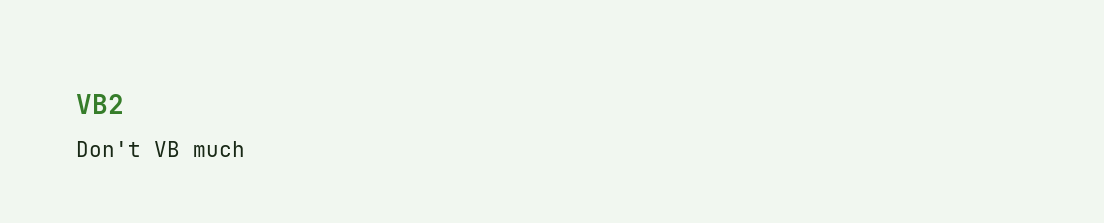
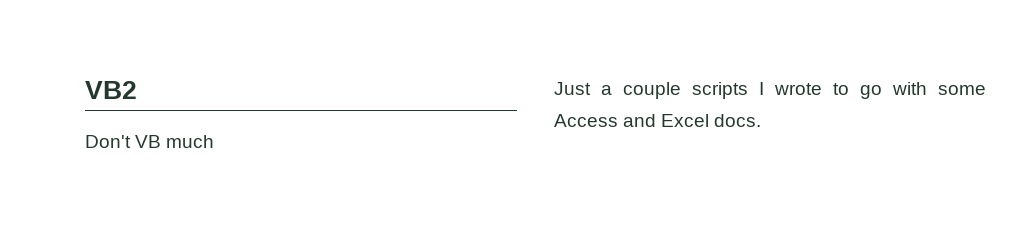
+ Just a couple scripts I wrote to go with some Access and Excel docs.

